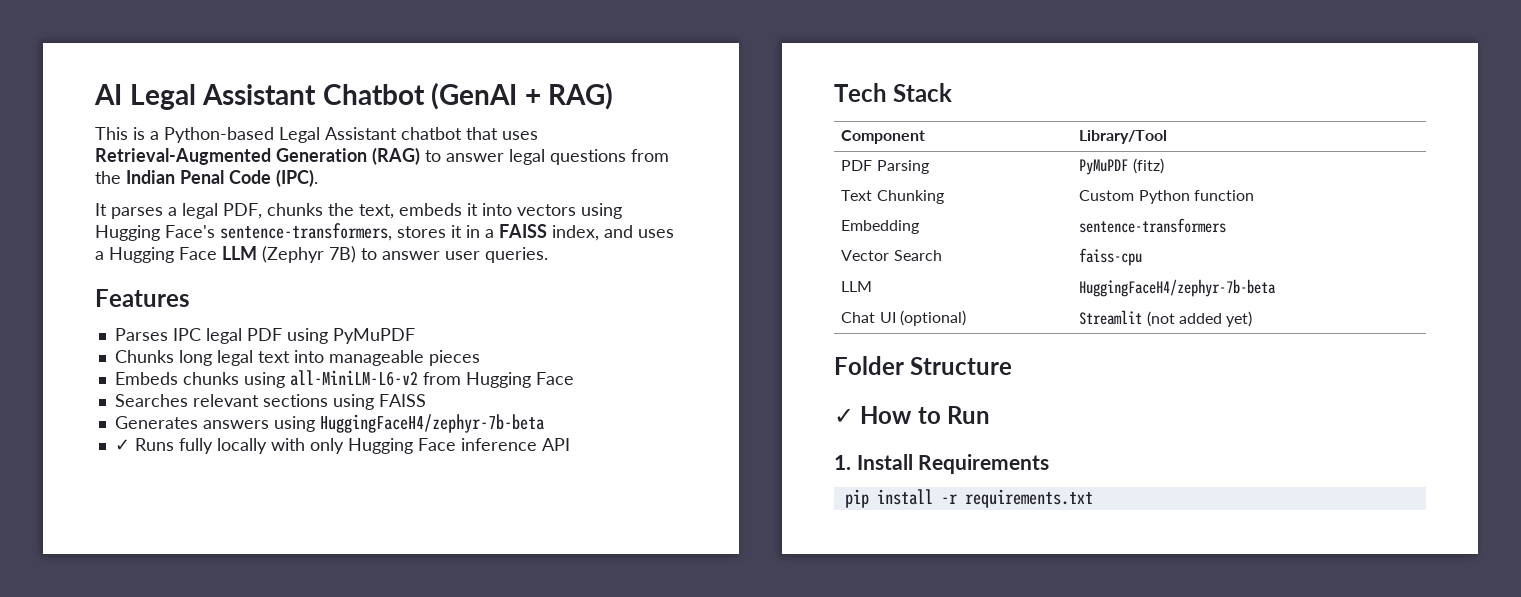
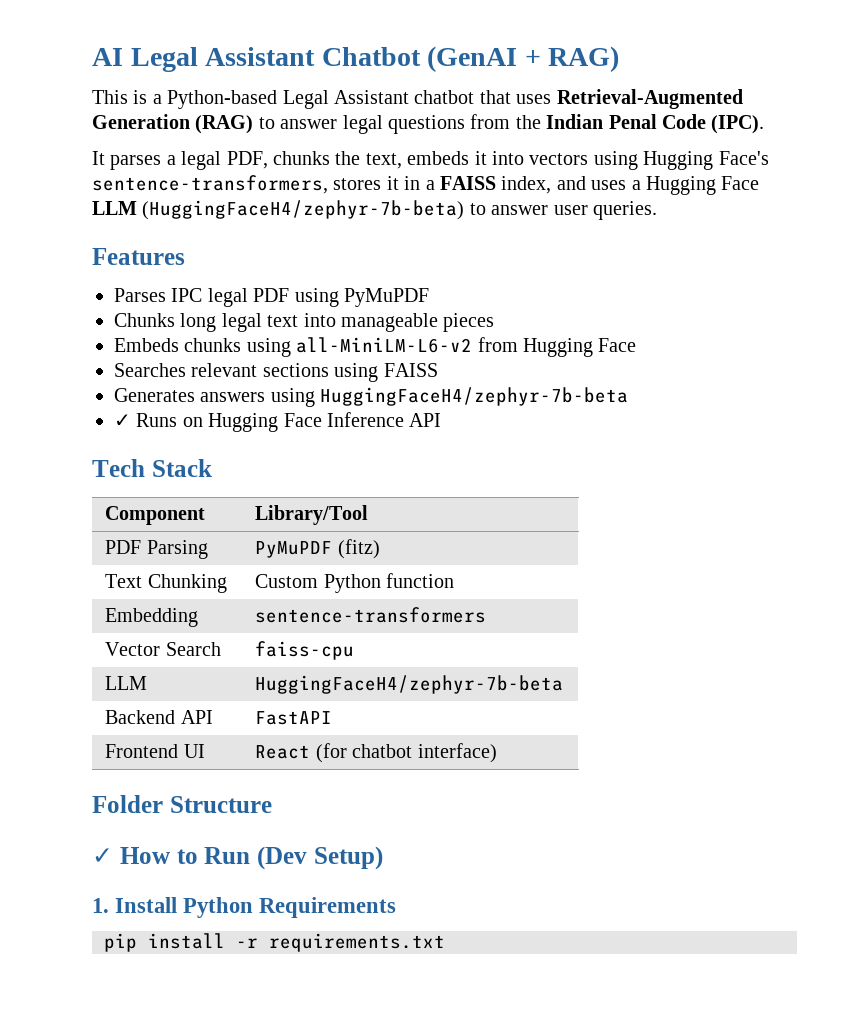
- It parses a legal PDF, chunks the text, embeds it into vectors using Hugging Face's sentence-transformers, stores it in a FAISS index, and uses a Hugging Face LLM (Zephyr 7B) to answer user queries.
+ It parses a legal PDF, chunks the text, embeds it into vectors using Hugging Face's sentence-transformers, stores it in a FAISS index, and uses a Hugging Face LLM (HuggingFaceH4/zephyr-7b-beta) to answer user queries.
- ✓ Runs fully locally with only Hugging Face inference API
+ ✓ Runs on Hugging Face Inference API
- Chat UI (optional) | Streamlit (not added yet)
+ Backend API | FastAPI
+ Frontend UI | React (for chatbot interface)
- ✓ How to Run
+ ✓ How to Run (Dev Setup)
- 1. Install Requirements
+ 1. Install Python Requirements

